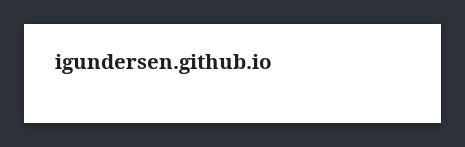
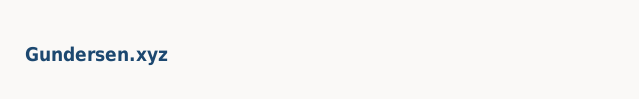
- igundersen.github.io
+ Gundersen.xyz

